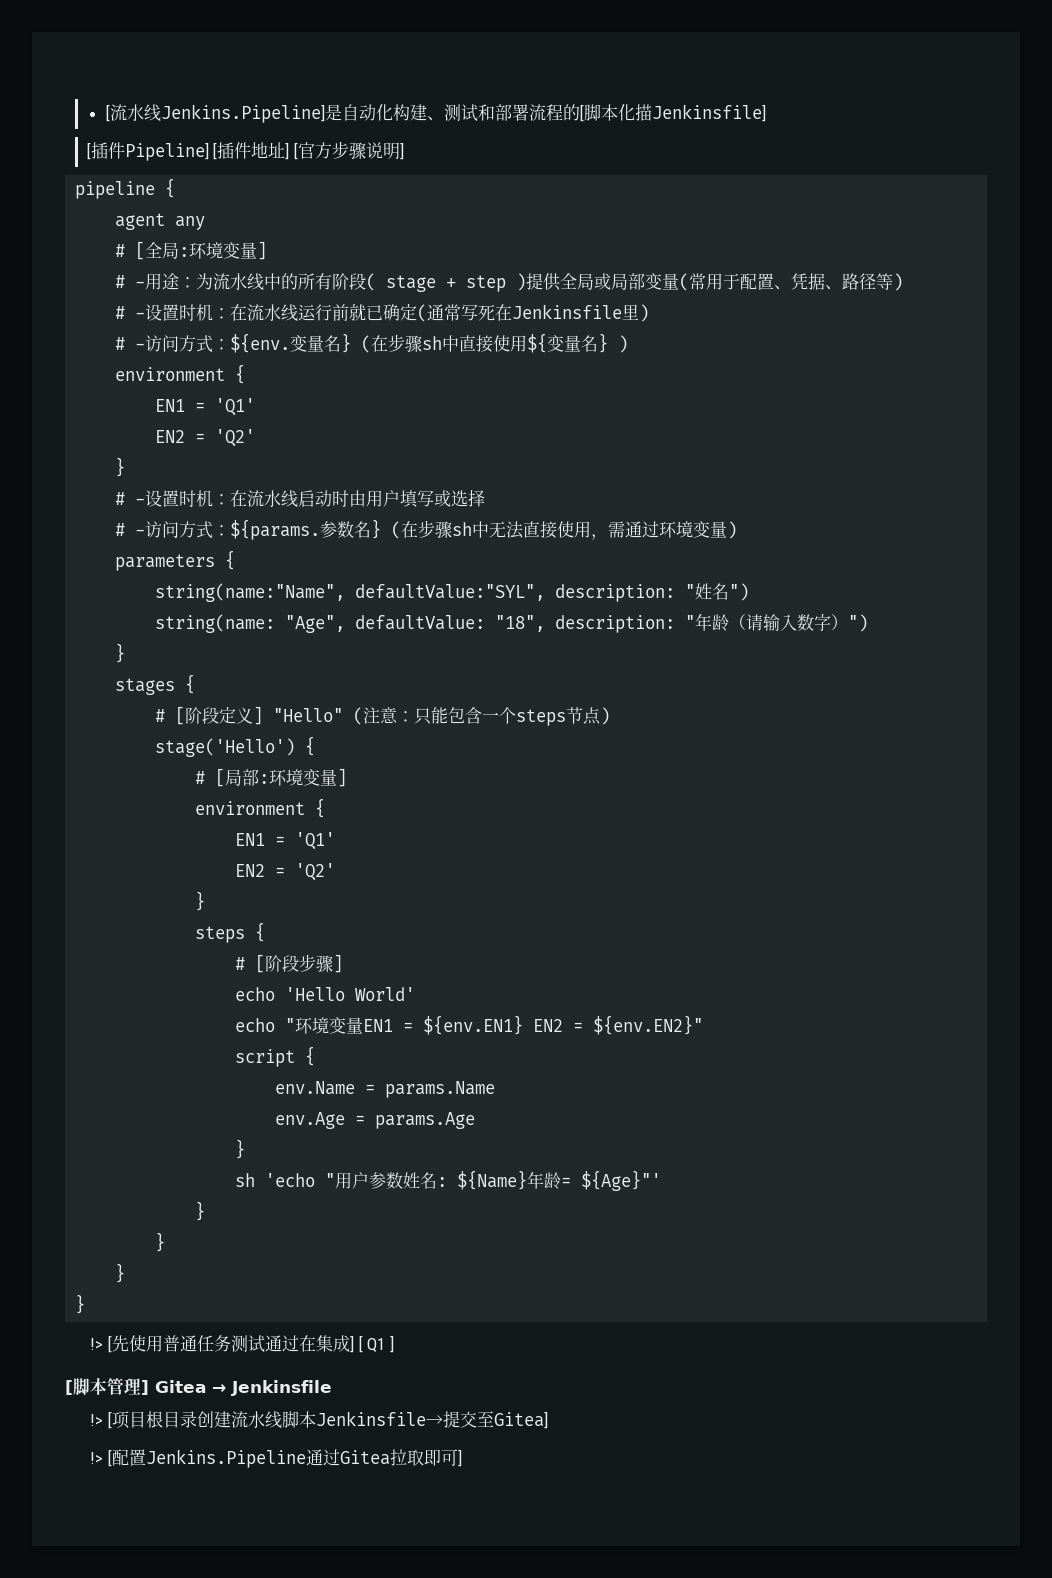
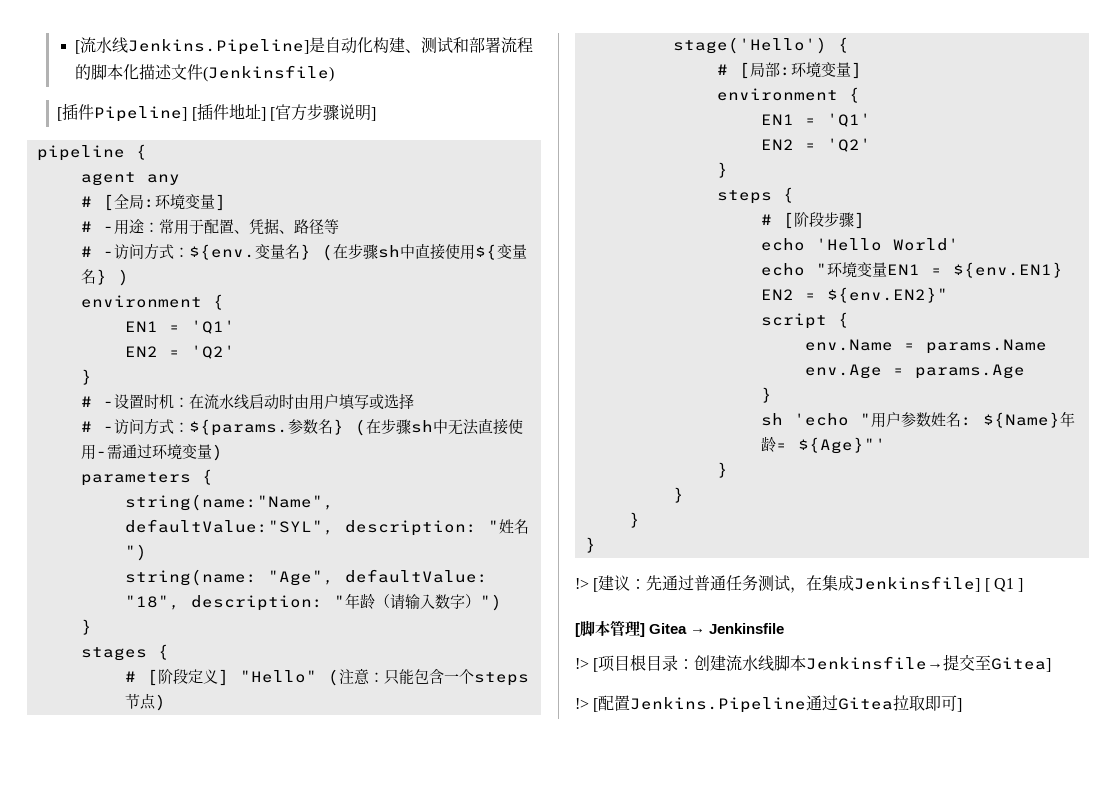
- [流水线Jenkins.Pipeline]是自动化构建、测试和部署流程的[脚本化描Jenkinsfile]
+ [流水线Jenkins.Pipeline]是自动化构建、测试和部署流程的脚本化描述文件(Jenkinsfile)
- # -用途：为流水线中的所有阶段( stage + step )提供全局或局部变量(常用于配置、凭据、路径等)
- # -设置时机：在流水线运行前就已确定(通常写死在Jenkinsfile里)
+ # -用途：常用于配置、凭据、路径等
- 参数名} (在步骤sh中无法直接使用，需通过环境变量)
+ 参数名} (在步骤sh中无法直接使用-需通过环境变量)
- !> [先使用普通任务测试通过在集成] [ Q1 ]
+ !> [建议：先通过普通任务测试，在集成Jenkinsfile] [ Q1 ]
- !> [项目根目录创建流水线脚本Jenkinsfile→提交至Gitea]
+ !> [项目根目录：创建流水线脚本Jenkinsfile→提交至Gitea]

